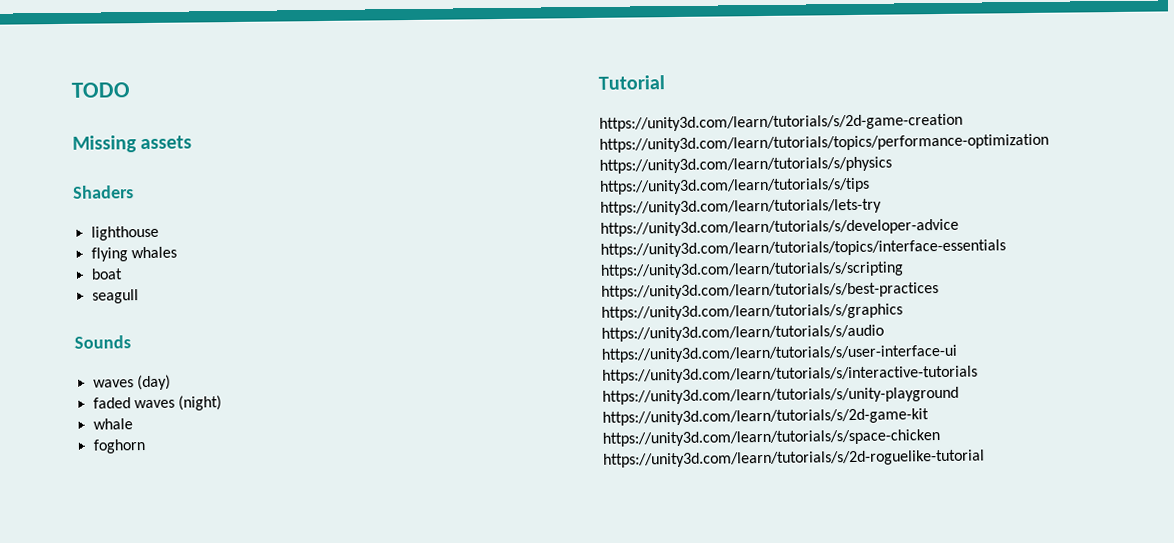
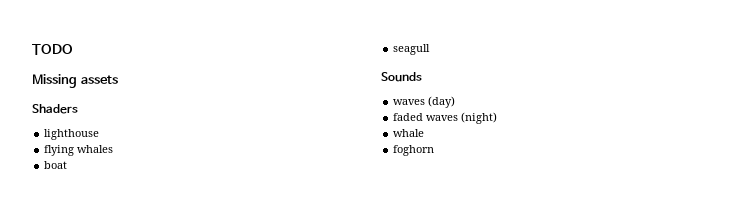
- Tutorial
- https://unity3d.com/learn/tutorials/s/2d-game-creation https://unity3d.com/learn/tutorials/topics/performance-optimization https://unity3d.com/learn/tutorials/s/physics https://unity3d.com/learn/tutorials/s/tips https://unity3d.com/learn/tutorials/lets-try https://unity3d.com/learn/tutorials/s/developer-advice https://unity3d.com/learn/tutorials/topics/interface-essentials https://unity3d.com/learn/tutorials/s/scripting https://unity3d.com/learn/tutorials/s/best-practices https://unity3d.com/learn/tutorials/s/graphics https://unity3d.com/learn/tutorials/s/audio https://unity3d.com/learn/tutorials/s/user-interface-ui https://unity3d.com/learn/tutorials/s/interactive-tutorials https://unity3d.com/learn/tutorials/s/unity-playground https://unity3d.com/learn/tutorials/s/2d-game-kit https://unity3d.com/learn/tutorials/s/space-chicken https://unity3d.com/learn/tutorials/s/2d-roguelike-tutorial

